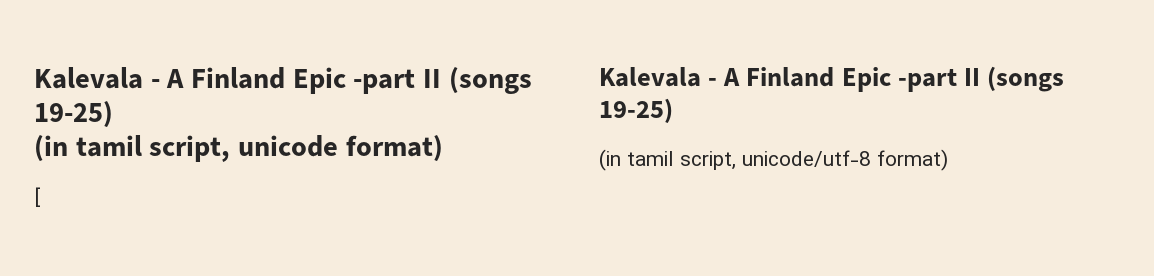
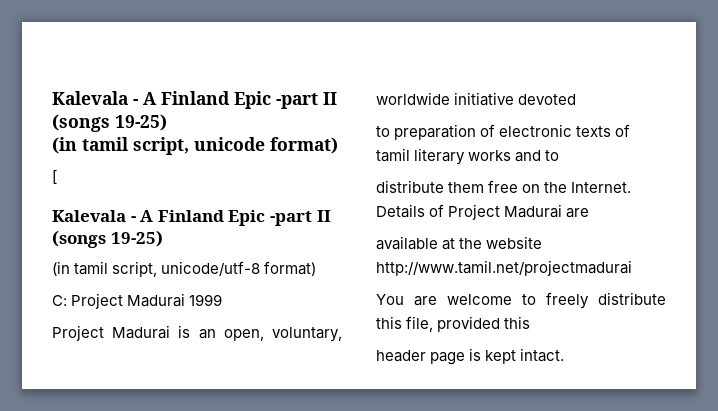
+ C: Project Madurai 1999
+ Project Madurai is an open, voluntary, worldwide initiative devoted
+ to preparation of electronic texts of tamil literary works and to
+ distribute them free on the Internet. Details of Project Madurai are
+ available at the website http://www.tamil.net/projectmadurai
+ You are welcome to freely distribute this file, provided this
+ header page is kept intact.

